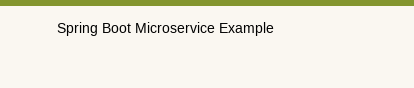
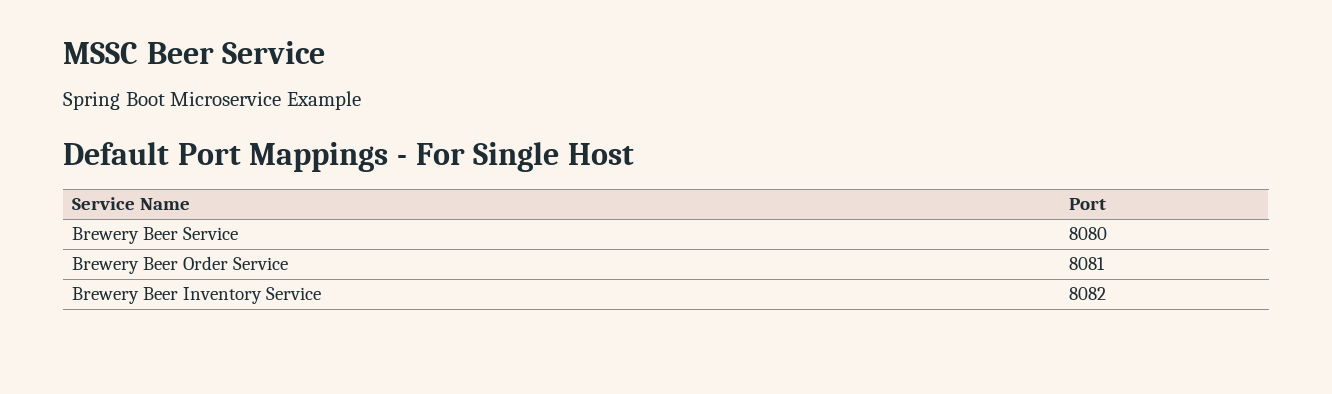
+ MSSC Beer Service
+ Default Port Mappings - For Single Host
+ Service Name | Port
+ Brewery Beer Service | 8080
+ Brewery Beer Order Service | 8081
+ Brewery Beer Inventory Service | 8082

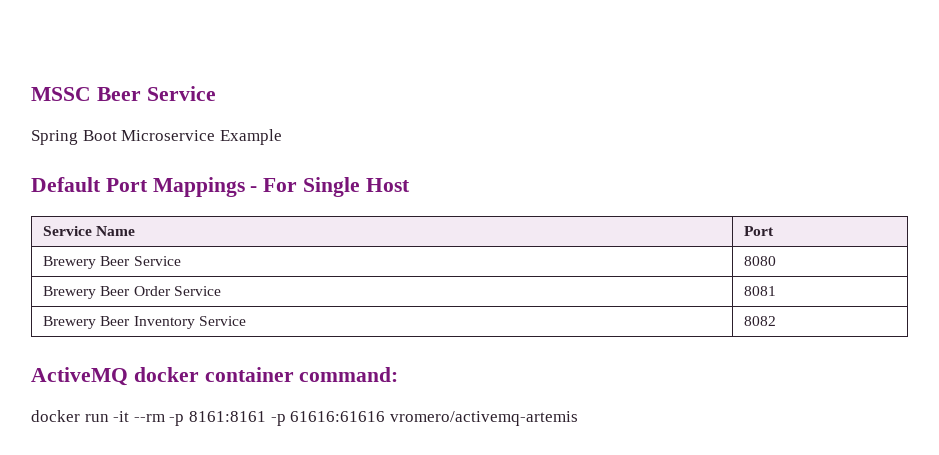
+ ActiveMQ docker container command:
+ docker run -it --rm -p 8161:8161 -p 61616:61616 vromero/activemq-artemis

